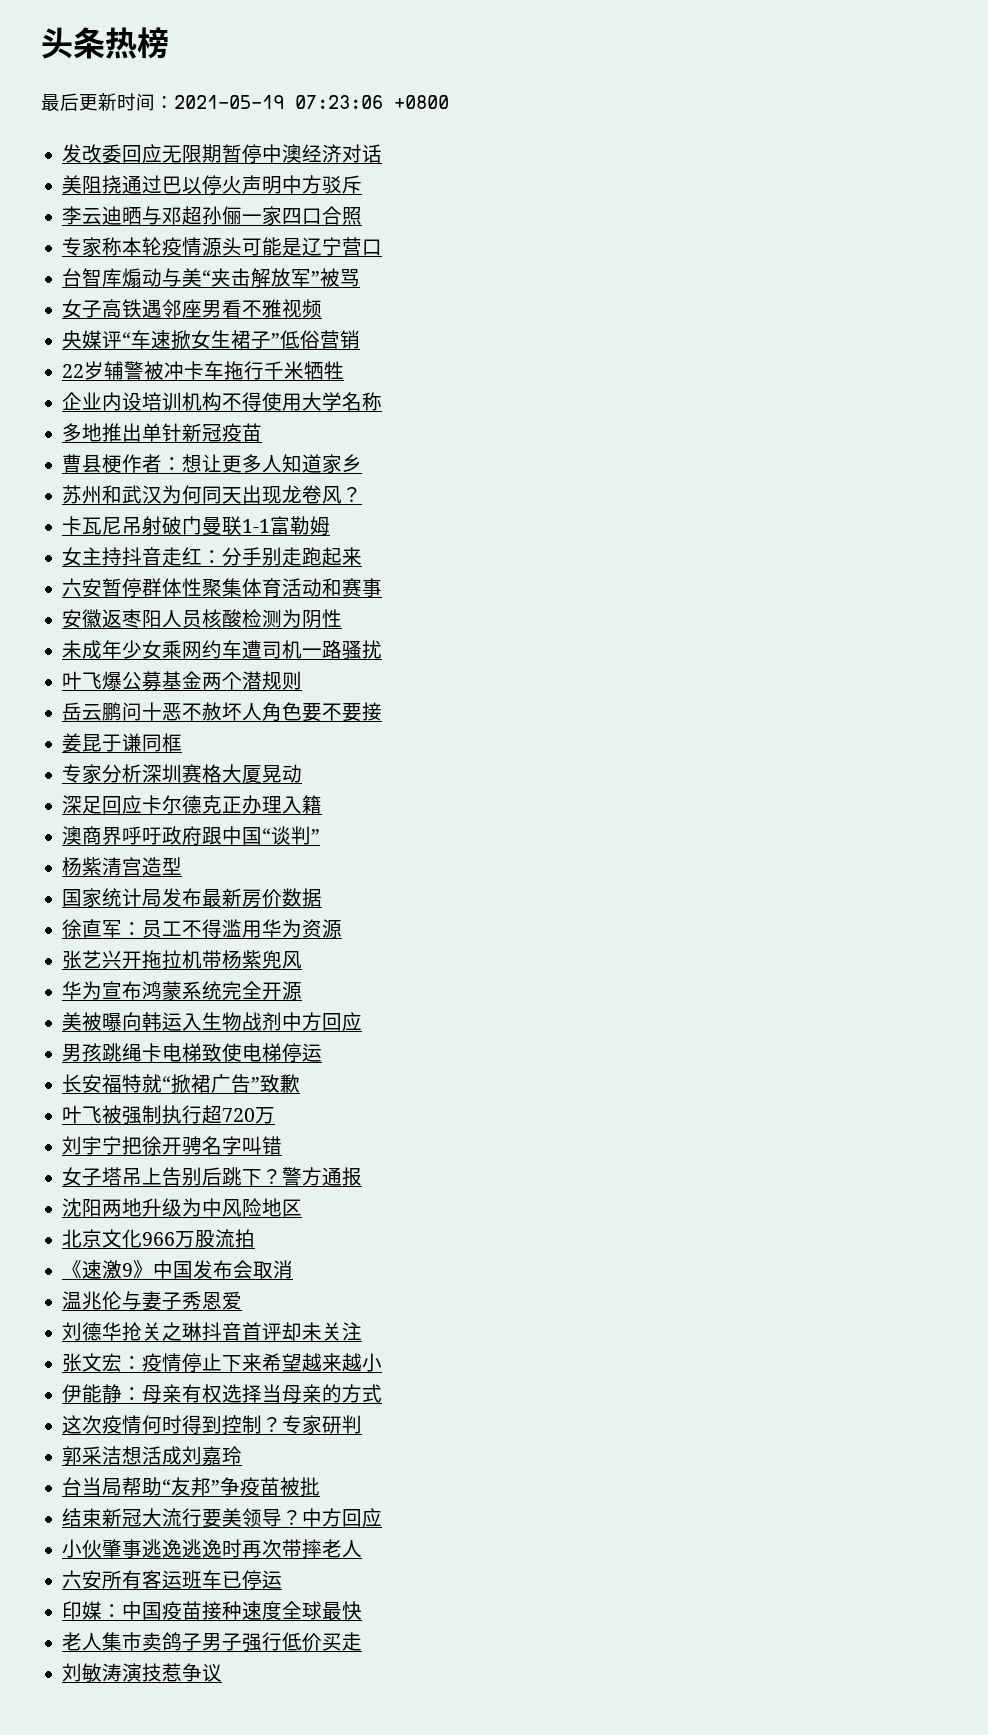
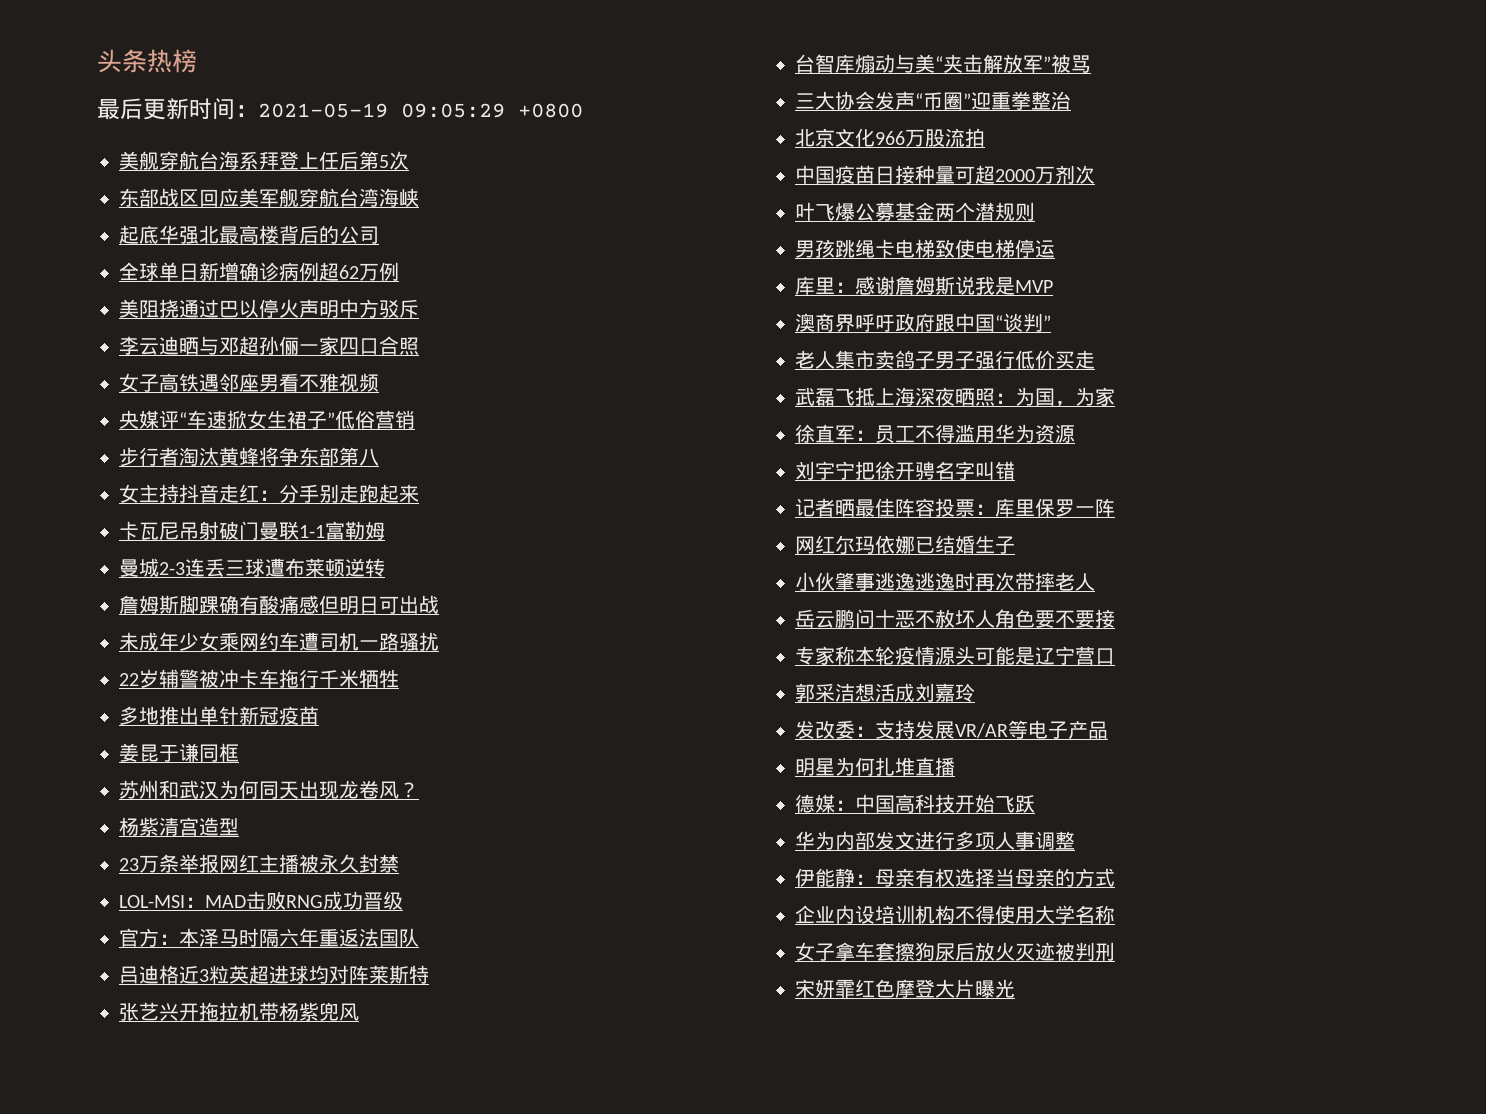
- 最后更新时间：2021-05-19 07:23:06 +0800
+ 最后更新时间：2021-05-19 09:05:29 +0800
- 发改委回应无限期暂停中澳经济对话
+ 美舰穿航台海系拜登上任后第5次
+ 东部战区回应美军舰穿航台湾海峡
+ 起底华强北最高楼背后的公司
+ 全球单日新增确诊病例超62万例
- 专家称本轮疫情源头可能是辽宁营口
- 台智库煽动与美“夹击解放军”被骂
+ 步行者淘汰黄蜂将争东部第八
+ 女主持抖音走红：分手别走跑起来
+ 卡瓦尼吊射破门曼联1-1富勒姆
+ 曼城2-3连丢三球遭布莱顿逆转
+ 詹姆斯脚踝确有酸痛感但明日可出战
+ 未成年少女乘网约车遭司机一路骚扰
+ 多地推出单针新冠疫苗
+ 姜昆于谦同框
+ 苏州和武汉为何同天出现龙卷风？
+ 杨紫清宫造型
+ 23万条举报网红主播被永久封禁
+ LOL-MSI：MAD击败RNG成功晋级
+ 官方：本泽马时隔六年重返法国队
+ 吕迪格近3粒英超进球均对阵莱斯特
+ 张艺兴开拖拉机带杨紫兜风
+ 台智库煽动与美“夹击解放军”被骂
+ 三大协会发声“币圈”迎重拳整治
+ 北京文化966万股流拍
+ 中国疫苗日接种量可超2000万剂次
+ 叶飞爆公募基金两个潜规则
+ 男孩跳绳卡电梯致使电梯停运
+ 库里：感谢詹姆斯说我是MVP
+ 澳商界呼吁政府跟中国“谈判”
+ 老人集市卖鸽子男子强行低价买走
+ 武磊飞抵上海深夜晒照：为国，为家
+ 徐直军：员工不得滥用华为资源
+ 刘宇宁把徐开骋名字叫错
+ 记者晒最佳阵容投票：库里保罗一阵
+ 网红尔玛依娜已结婚生子
+ 小伙肇事逃逸逃逸时再次带摔老人
+ 岳云鹏问十恶不赦坏人角色要不要接
+ 专家称本轮疫情源头可能是辽宁营口
+ 郭采洁想活成刘嘉玲
+ 发改委：支持发展VR/AR等电子产品
+ 明星为何扎堆直播
+ 德媒：中国高科技开始飞跃
+ 华为内部发文进行多项人事调整
+ 伊能静：母亲有权选择当母亲的方式
- 多地推出单针新冠疫苗
- 曹县梗作者：想让更多人知道家乡
- 苏州和武汉为何同天出现龙卷风？
- 卡瓦尼吊射破门曼联1-1富勒姆
- 女主持抖音走红：分手别走跑起来
- 六安暂停群体性聚集体育活动和赛事
- 安徽返枣阳人员核酸检测为阴性
- 未成年少女乘网约车遭司机一路骚扰
- 叶飞爆公募基金两个潜规则
- 岳云鹏问十恶不赦坏人角色要不要接
- 姜昆于谦同框
- 专家分析深圳赛格大厦晃动
- 深足回应卡尔德克正办理入籍
- 澳商界呼吁政府跟中国“谈判”
- 杨紫清宫造型
- 国家统计局发布最新房价数据
- 徐直军：员工不得滥用华为资源
- 张艺兴开拖拉机带杨紫兜风
- 华为宣布鸿蒙系统完全开源
- 美被曝向韩运入生物战剂中方回应
- 男孩跳绳卡电梯致使电梯停运
- 长安福特就“掀裙广告”致歉
- 叶飞被强制执行超720万
- 刘宇宁把徐开骋名字叫错
- 女子塔吊上告别后跳下？警方通报
- 沈阳两地升级为中风险地区
- 北京文化966万股流拍
- 《速激9》中国发布会取消
- 温兆伦与妻子秀恩爱
- 刘德华抢关之琳抖音首评却未关注
- 张文宏：疫情停止下来希望越来越小
- 伊能静：母亲有权选择当母亲的方式
- 这次疫情何时得到控制？专家研判
- 郭采洁想活成刘嘉玲
- 台当局帮助“友邦”争疫苗被批
- 结束新冠大流行要美领导？中方回应
- 小伙肇事逃逸逃逸时再次带摔老人
- 六安所有客运班车已停运
- 印媒：中国疫苗接种速度全球最快
- 老人集市卖鸽子男子强行低价买走
- 刘敏涛演技惹争议
+ 女子拿车套擦狗尿后放火灭迹被判刑
+ 宋妍霏红色摩登大片曝光

